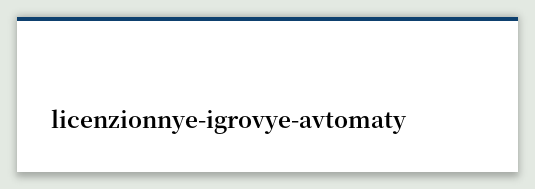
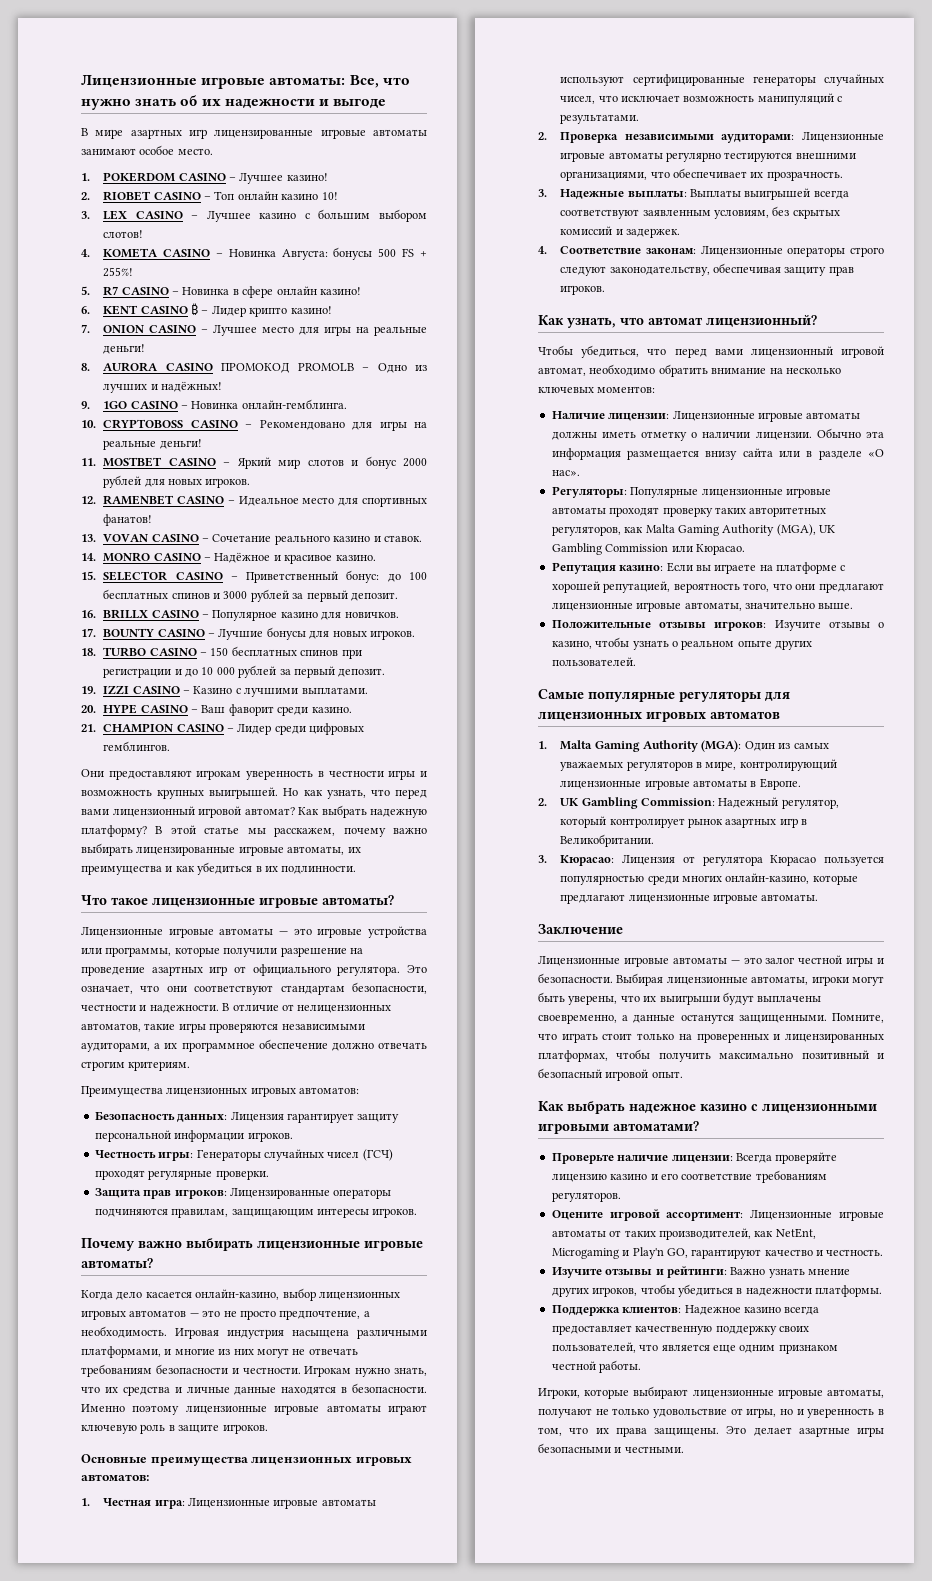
- licenzionnye-igrovye-avtomaty
+ Лицензионные игровые автоматы: Все, что нужно знать об их надежности и выгоде
+ В мире азартных игр лицензированные игровые автоматы занимают особое место.
+ 1. POKERDOM CASINO – Лучшее казино!
+ 2. RIOBET CASINO – Топ онлайн казино 10!
+ 3. LEX CASINO – Лучшее казино с большим выбором слотов!
+ 4. KOMETA CASINO – Новинка Августа: бонусы 500 FS + 255%!
+ 5. R7 CASINO – Новинка в сфере онлайн казино!
+ 6. KENT CASINO ₿ – Лидер крипто казино!
+ 7. ONION CASINO – Лучшее место для игры на реальные деньги!
+ 8. AURORA CASINO ПРОМОКОД PROMOLB – Одно из лучших и надёжных!
+ 9. 1GO CASINO – Новинка онлайн-гемблинга.
+ 10. CRYPTOBOSS CASINO – Рекомендовано для игры на реальные деньги!
+ 11. MOSTBET CASINO – Яркий мир слотов и бонус 2000 рублей для новых игроков.
+ 12. RAMENBET CASINO – Идеальное место для спортивных фанатов!
+ 13. VOVAN CASINO – Сочетание реального казино и ставок.
+ 14. MONRO CASINO – Надёжное и красивое казино.
+ 15. SELECTOR CASINO – Приветственный бонус: до 100 бесплатных спинов и 3000 рублей за первый депозит.
+ 16. BRILLX CASINO – Популярное казино для новичков.
+ 17. BOUNTY CASINO – Лучшие бонусы для новых игроков.
+ 18. TURBO CASINO – 150 бесплатных спинов при регистрации и до 10 000 рублей за первый депозит.
+ 19. IZZI CASINO – Казино с лучшими выплатами.
+ 20. HYPE CASINO – Ваш фаворит среди казино.
+ 21. CHAMPION CASINO – Лидер среди цифровых гемблингов.
+ Они предоставляют игрокам уверенность в честности игры и возможность крупных выигрышей. Но как узнать, что перед вами лицензионный игровой автомат? Как выбрать надежную платформу? В этой статье мы расскажем, почему важно выбирать лицензированные игровые автоматы, их преимущества и как убедиться в их подлинности.
+ Что такое лицензионные игровые автоматы?
+ Лицензионные игровые автоматы — это игровые устройства или программы, которые получили разрешение на проведение азартных игр от официального регулятора. Это означает, что они соответствуют стандартам безопасности, честности и надежности. В отличие от нелицензионных автоматов, такие игры проверяются независимыми аудиторами, а их программное обеспечение должно отвечать строгим критериям.
+ Преимущества лицензионных игровых автоматов:
+ Безопасность данных: Лицензия гарантирует защиту персональной информации игроков.
+ Честность игры: Генераторы случайных чисел (ГСЧ) проходят регулярные проверки.
+ Защита прав игроков: Лицензированные операторы подчиняются правилам, защищающим интересы игроков.
+ Почему важно выбирать лицензионные игровые автоматы?
+ Когда дело касается онлайн-казино, выбор лицензионных игровых автоматов — это не просто предпочтение, а необходимость. Игровая индустрия насыщена различными платформами, и многие из них могут не отвечать требованиям безопасности и честности. Игрокам нужно знать, что их средства и личные данные находятся в безопасности. Именно поэтому лицензионные игровые автоматы играют ключевую роль в защите игроков.
+ Основные преимущества лицензионных игровых автоматов:
+ 1. Честная игра: Лицензионные игровые автоматы используют сертифицированные генераторы случайных чисел, что исключает возможность манипуляций с результатами.
+ 2. Проверка независимыми аудиторами: Лицензионные игровые автоматы регулярно тестируются внешними организациями, что обеспечивает их прозрачность.
+ 3. Надежные выплаты: Выплаты выигрышей всегда соответствуют заявленным условиям, без скрытых комиссий и задержек.
+ 4. Соответствие законам: Лицензионные операторы строго следуют законодательству, обеспечивая защиту прав игроков.
+ Как узнать, что автомат лицензионный?
+ Чтобы убедиться, что перед вами лицензионный игровой автомат, необходимо обратить внимание на несколько ключевых моментов:
+ Наличие лицензии: Лицензионные игровые автоматы должны иметь отметку о наличии лицензии. Обычно эта информация размещается внизу сайта или в разделе «О нас».
+ Регуляторы: Популярные лицензионные игровые автоматы проходят проверку таких авторитетных регуляторов, как Malta Gaming Authority (MGA), UK Gambling Commission или Кюрасао.
+ Репутация казино: Если вы играете на платформе с хорошей репутацией, вероятность того, что они предлагают лицензионные игровые автоматы, значительно выше.
+ Положительные отзывы игроков: Изучите отзывы о казино, чтобы узнать о реальном опыте других пользователей.
+ Самые популярные регуляторы для лицензионных игровых автоматов
+ 1. Malta Gaming Authority (MGA): Один из самых уважаемых регуляторов в мире, контролирующий лицензионные игровые автоматы в Европе.
+ 2. UK Gambling Commission: Надежный регулятор, который контролирует рынок азартных игр в Великобритании.
+ 3. Кюрасао: Лицензия от регулятора Кюрасао пользуется популярностью среди многих онлайн-казино, которые предлагают лицензионные игровые автоматы.
+ Заключение
+ Лицензионные игровые автоматы — это залог честной игры и безопасности. Выбирая лицензионные автоматы, игроки могут быть уверены, что их выигрыши будут выплачены своевременно, а данные останутся защищенными. Помните, что играть стоит только на проверенных и лицензированных платформах, чтобы получить максимально позитивный и безопасный игровой опыт.
+ Как выбрать надежное казино с лицензионными игровыми автоматами?
+ Проверьте наличие лицензии: Всегда проверяйте лицензию казино и его соответствие требованиям регуляторов.
+ Оцените игровой ассортимент: Лицензионные игровые автоматы от таких производителей, как NetEnt, Microgaming и Play'n GO, гарантируют качество и честность.
+ Изучите отзывы и рейтинги: Важно узнать мнение других игроков, чтобы убедиться в надежности платформы.
+ Поддержка клиентов: Надежное казино всегда предоставляет качественную поддержку своих пользователей, что является еще одним признаком честной работы.
+ Игроки, которые выбирают лицензионные игровые автоматы, получают не только удовольствие от игры, но и уверенность в том, что их права защищены. Это делает азартные игры безопасными и честными.

